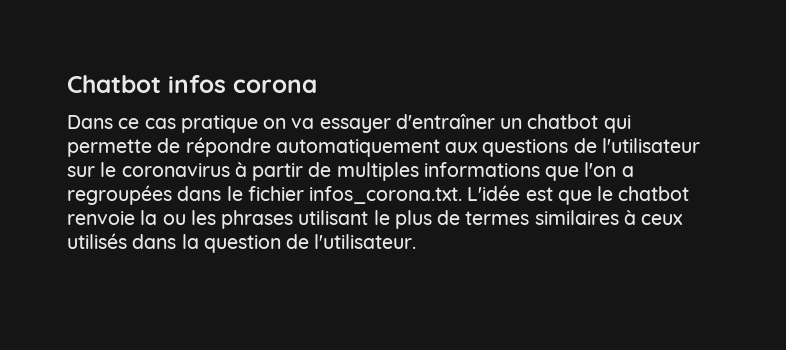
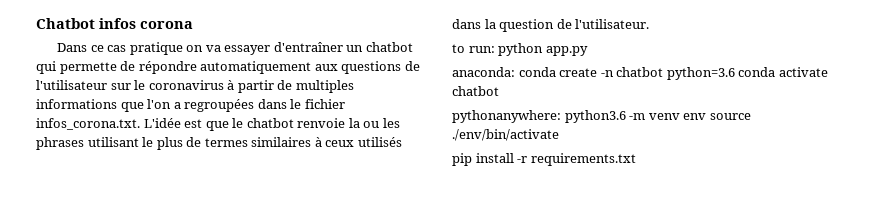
+ to run: python app.py
+ anaconda: conda create -n chatbot python=3.6 conda activate chatbot
+ pythonanywhere: python3.6 -m venv env source ./env/bin/activate
+ pip install -r requirements.txt

